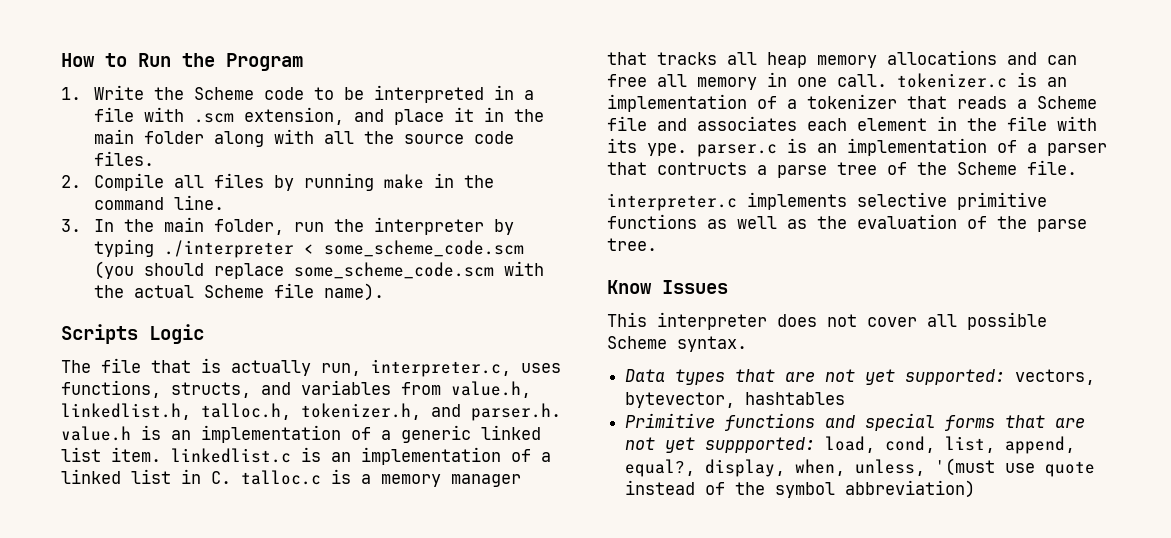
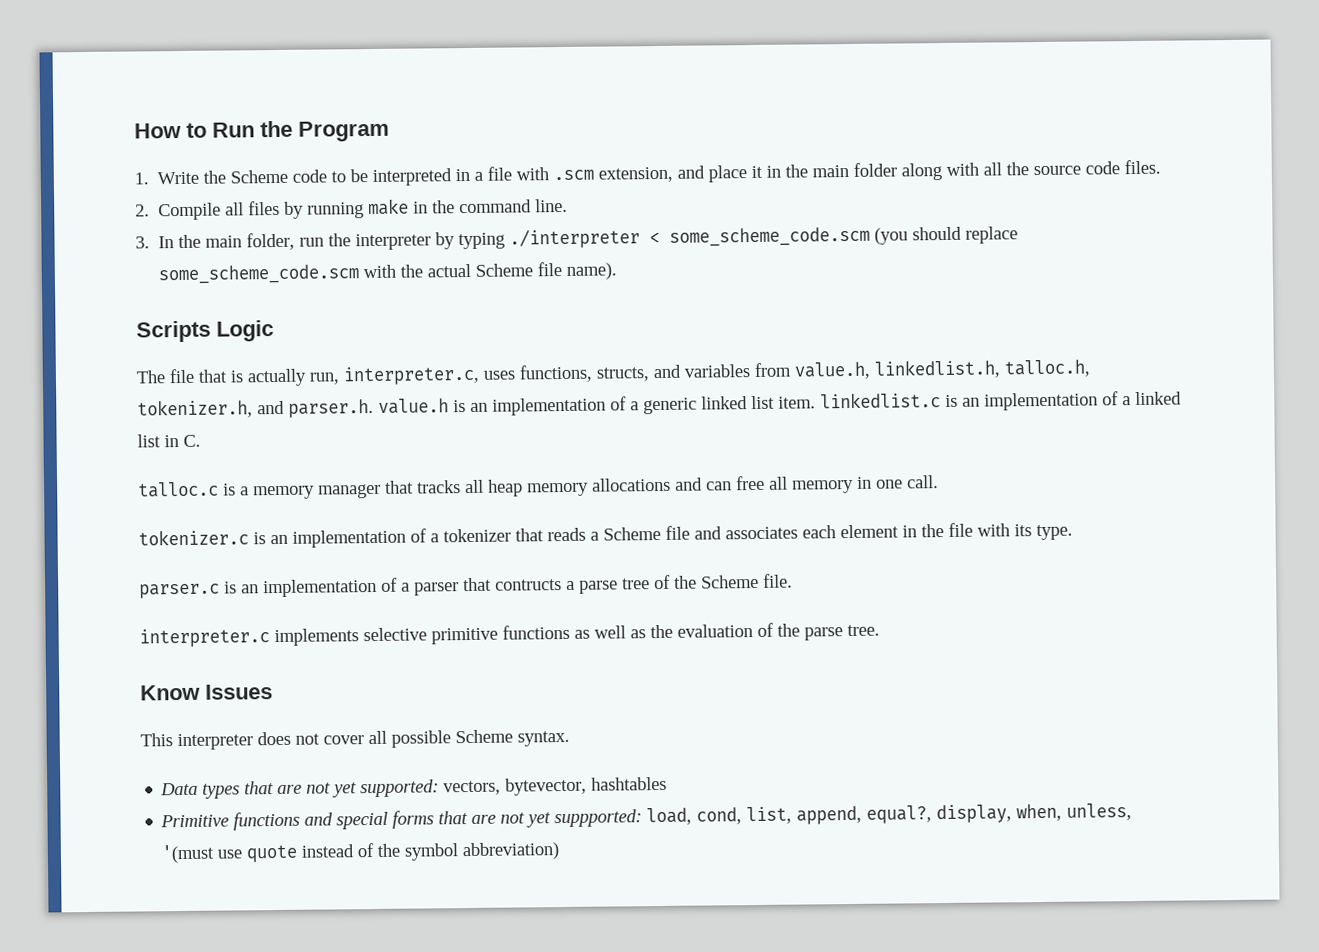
- The file that is actually run, interpreter.c, uses functions, structs, and variables from value.h, linkedlist.h, talloc.h, tokenizer.h, and parser.h. value.h is an implementation of a generic linked list item. linkedlist.c is an implementation of a linked list in C. talloc.c is a memory manager that tracks all heap memory allocations and can free all memory in one call. tokenizer.c is an implementation of a tokenizer that reads a Scheme file and associates each element in the file with its ype. parser.c is an implementation of a parser that contructs a parse tree of the Scheme file.
+ The file that is actually run, interpreter.c, uses functions, structs, and variables from value.h, linkedlist.h, talloc.h, tokenizer.h, and parser.h. value.h is an implementation of a generic linked list item. linkedlist.c is an implementation of a linked list in C.
+ talloc.c is a memory manager that tracks all heap memory allocations and can free all memory in one call.
+ tokenizer.c is an implementation of a tokenizer that reads a Scheme file and associates each element in the file with its type.
+ parser.c is an implementation of a parser that contructs a parse tree of the Scheme file.

